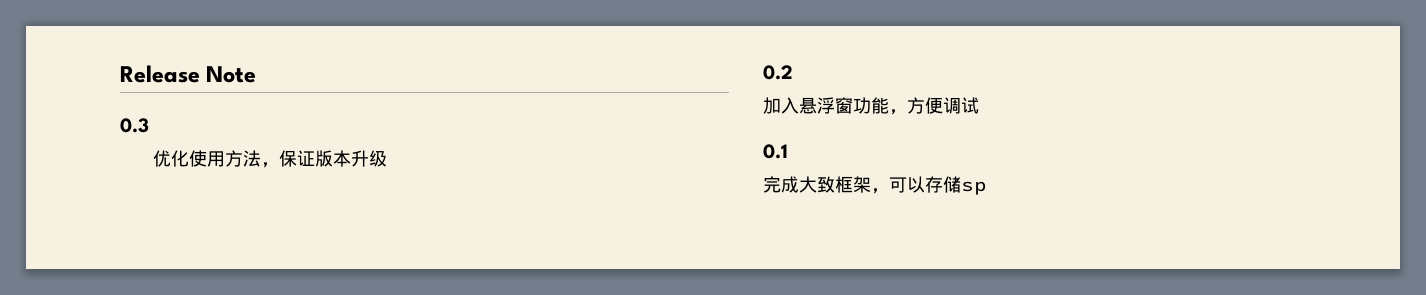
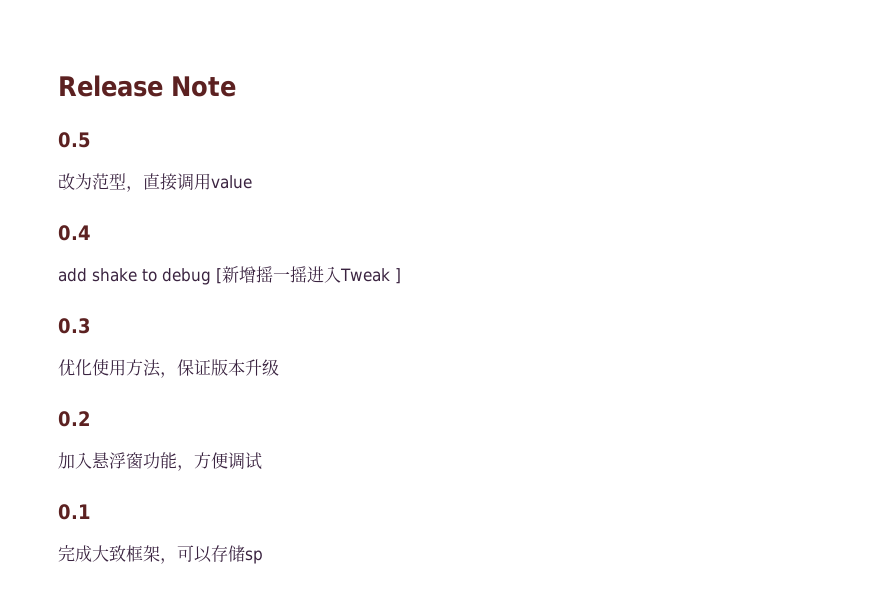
+ 0.5
+ 改为范型，直接调用value
+ 0.4
+ add shake to debug [新增摇一摇进入Tweak ]

